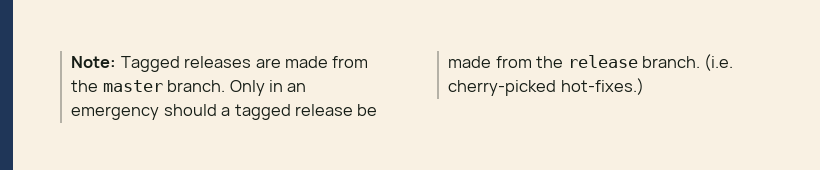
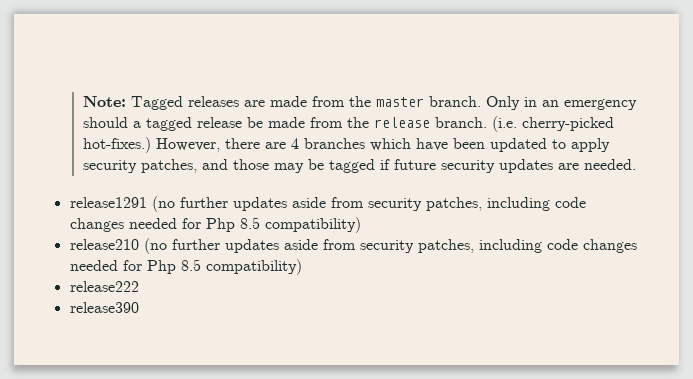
+ However, there are 4 branches which have been updated to apply security patches, and those may be tagged if future security updates are needed.
+ release1291 (no further updates aside from security patches, including code changes needed for Php 8.5 compatibility)
+ release210 (no further updates aside from security patches, including code changes needed for Php 8.5 compatibility)
+ release222
+ release390

